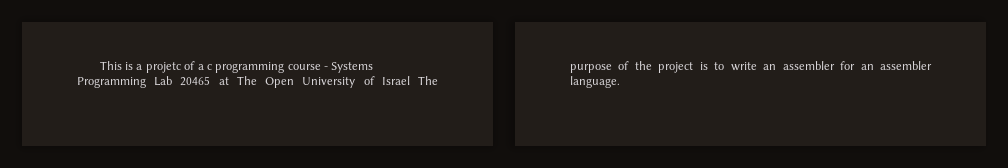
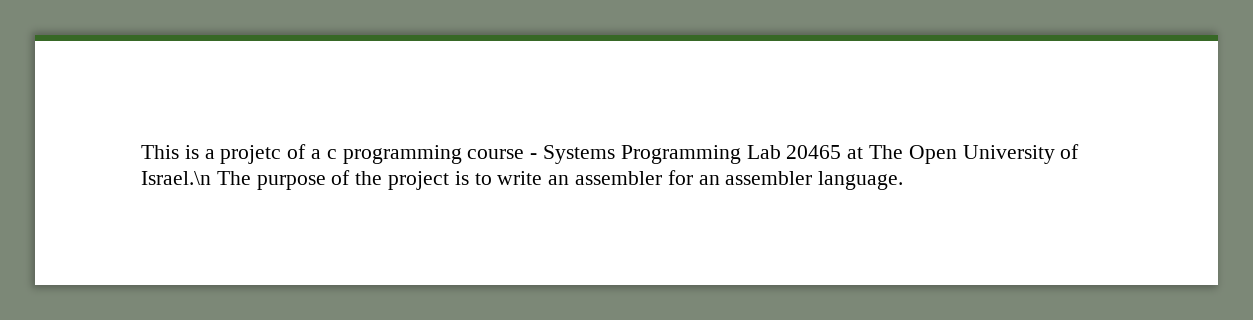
- This is a projetc of a c programming course - Systems Programming Lab 20465 at The Open University of Israel The purpose of the project is to write an assembler for an assembler language.
+ This is a projetc of a c programming course - Systems Programming Lab 20465 at The Open University of Israel.\n The purpose of the project is to write an assembler for an assembler language.

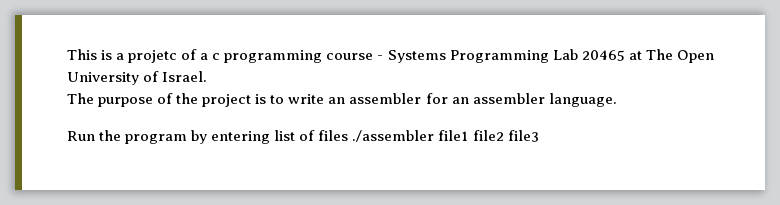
- This is a projetc of a c programming course - Systems Programming Lab 20465 at The Open University of Israel.\n The purpose of the project is to write an assembler for an assembler language.
+ This is a projetc of a c programming course - Systems Programming Lab 20465 at The Open University of Israel.
+ The purpose of the project is to write an assembler for an assembler language.
+ Run the program by entering list of files ./assembler file1 file2 file3

